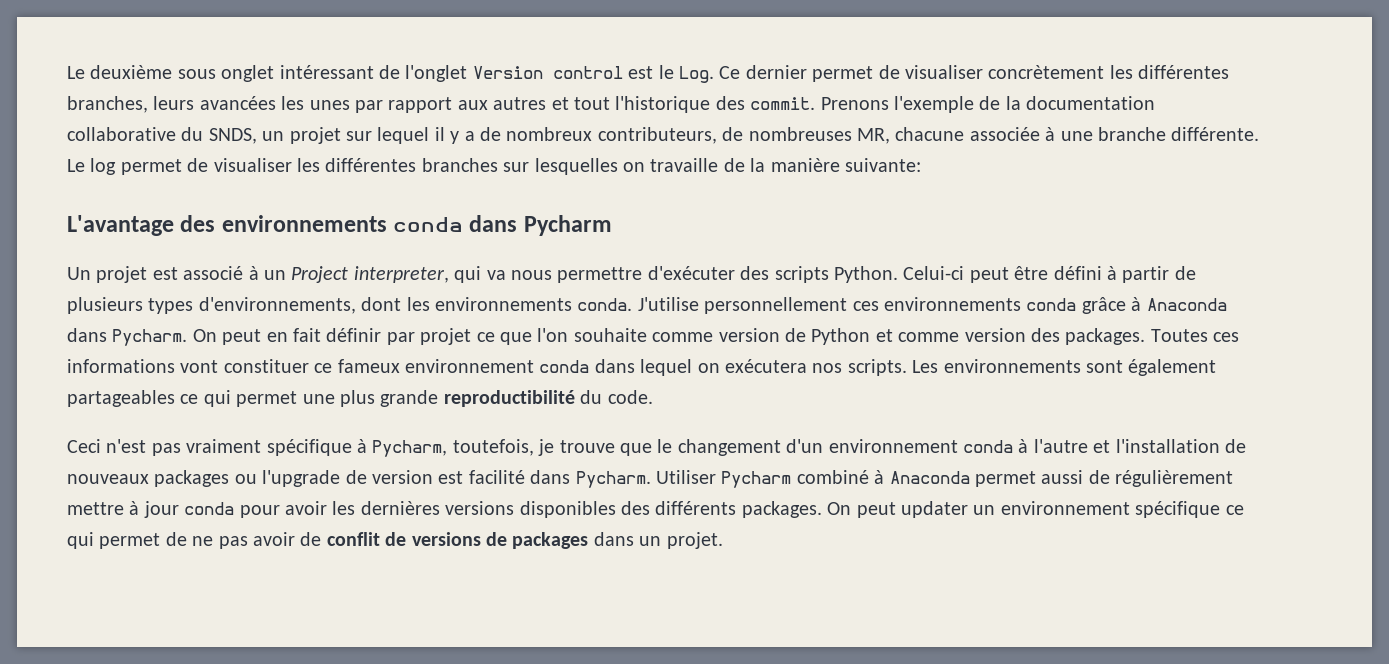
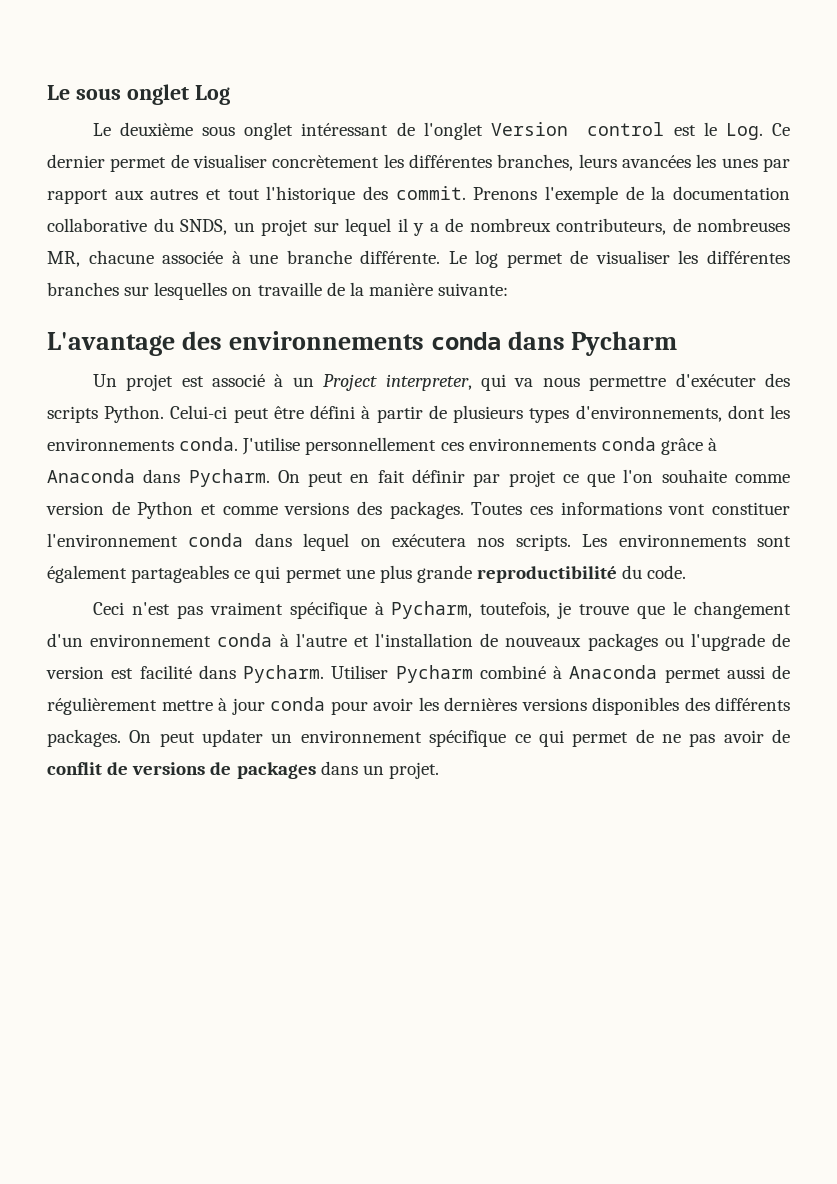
+ Le sous onglet Log
- On peut en fait définir par projet ce que l'on souhaite comme version de Python et comme version des packages.
+ On peut en fait définir par projet ce que l'on souhaite comme version de Python et comme versions des packages.
- Toutes ces informations vont constituer ce fameux environnement conda dans lequel on exécutera nos scripts.
+ Toutes ces informations vont constituer l'environnement conda dans lequel on exécutera nos scripts.

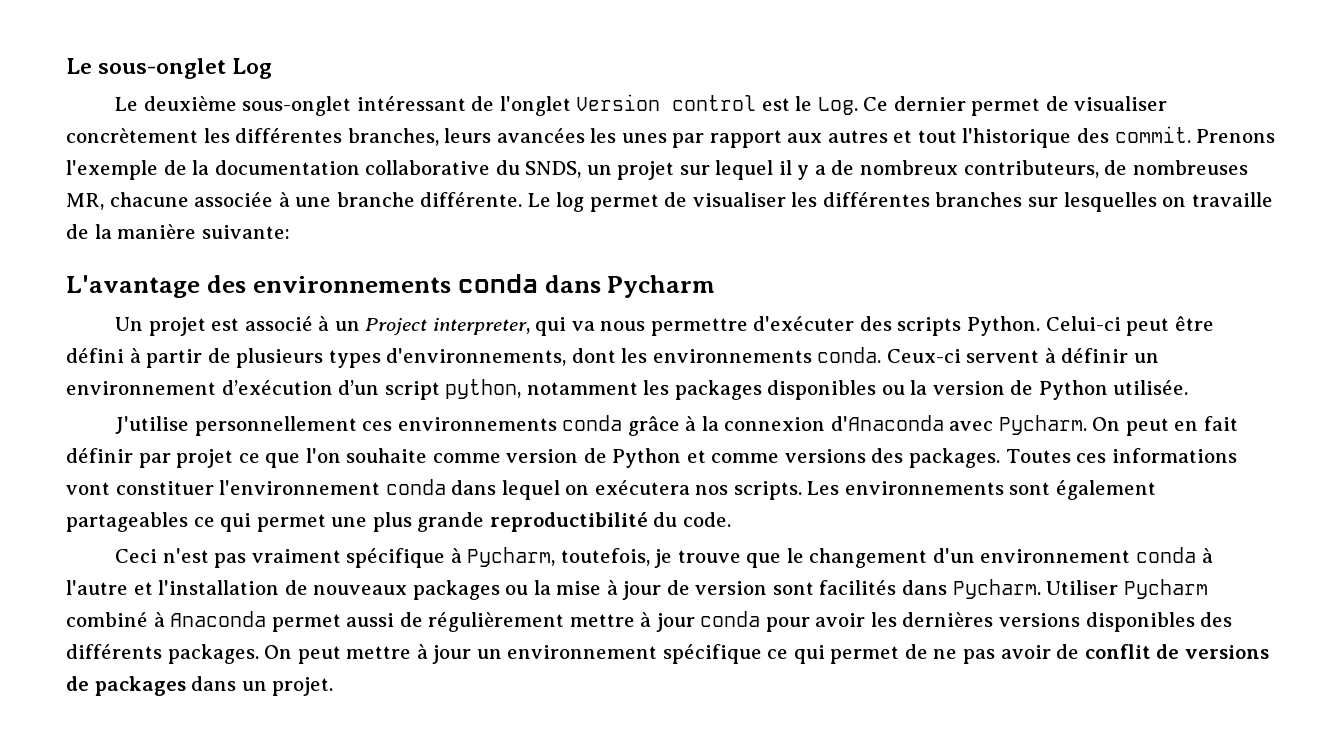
- Le sous onglet Log
+ Le sous-onglet Log
- Le deuxième sous onglet intéressant de l'onglet Version control est le Log. Ce dernier permet de visualiser concrètement les différentes branches, leurs avancées les unes par rapport aux autres et tout l'historique des commit.
+ Le deuxième sous-onglet intéressant de l'onglet Version control est le Log. Ce dernier permet de visualiser concrètement les différentes branches, leurs avancées les unes par rapport aux autres et tout l'historique des commit.
- Celui-ci peut être défini à partir de plusieurs types d'environnements, dont les environnements conda. J'utilise personnellement ces environnements conda grâce à Anaconda dans Pycharm.
+ Celui-ci peut être défini à partir de plusieurs types d'environnements, dont les environnements conda. Ceux-ci servent à définir un environnement d’exécution d’un script python, notamment les packages disponibles ou la version de Python utilisée.
+ J'utilise personnellement ces environnements conda grâce à la connexion d'Anaconda avec Pycharm.
- Ceci n'est pas vraiment spécifique à Pycharm, toutefois, je trouve que le changement d'un environnement conda à l'autre et l'installation de nouveaux packages ou l'upgrade de version est facilité dans Pycharm.
+ Ceci n'est pas vraiment spécifique à Pycharm, toutefois, je trouve que le changement d'un environnement conda à l'autre et l'installation de nouveaux packages ou la mise à jour de version sont facilités dans Pycharm.
- On peut updater un environnement spécifique ce qui permet de ne pas avoir de conflit de versions de packages dans un projet.
+ On peut mettre à jour un environnement spécifique ce qui permet de ne pas avoir de conflit de versions de packages dans un projet.

